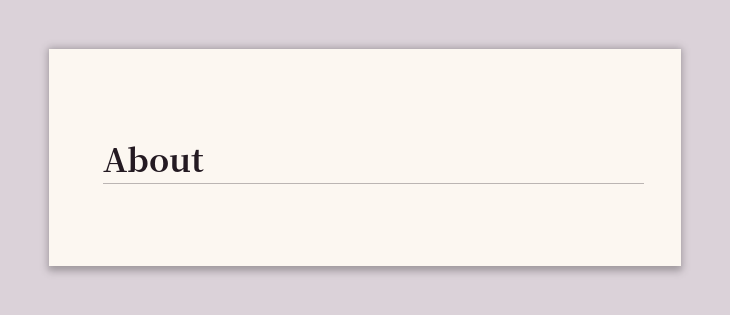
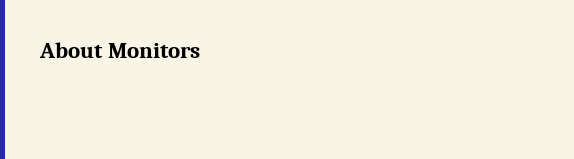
- About
+ About Monitors

